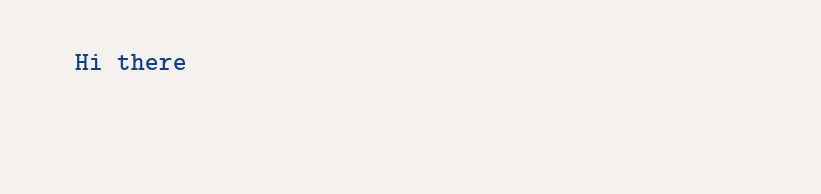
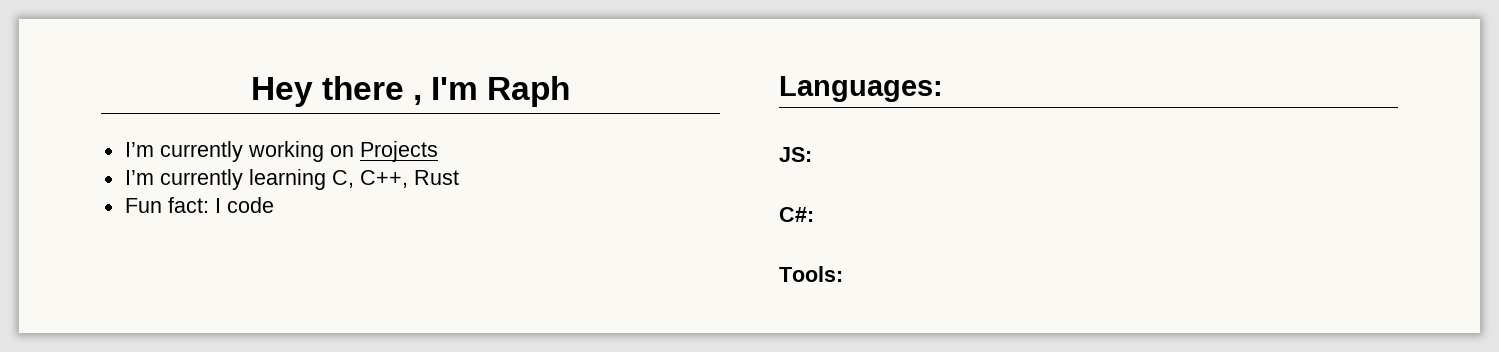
- Hi there
+ Hey there , I'm Raph
+ I’m currently working on Projects
+ I’m currently learning C, C++, Rust
+ Fun fact: I code
+ Languages:
+ JS:
+ C#:
+ Tools:

